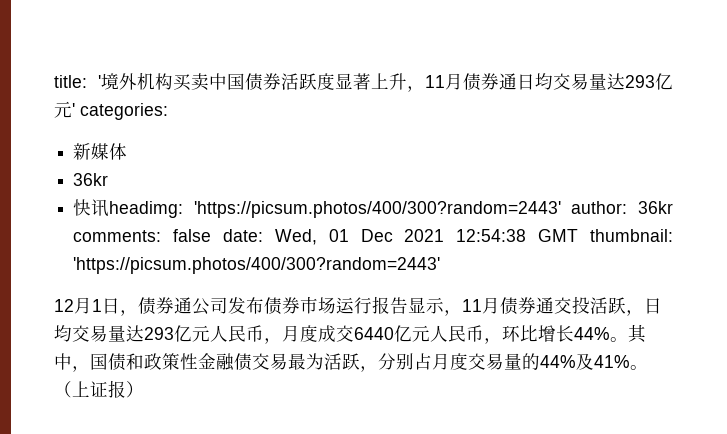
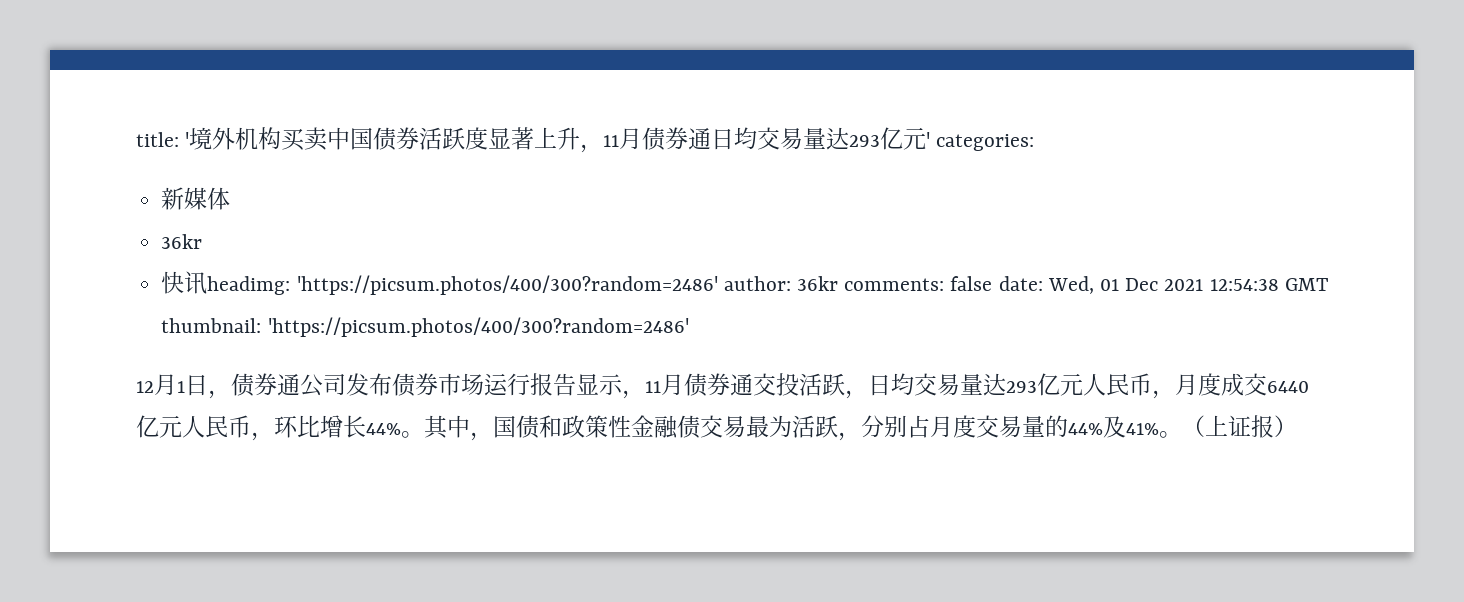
- 快讯headimg: 'https://picsum.photos/400/300?random=2443' author: 36kr comments: false date: Wed, 01 Dec 2021 12:54:38 GMT thumbnail: 'https://picsum.photos/400/300?random=2443'
+ 快讯headimg: 'https://picsum.photos/400/300?random=2486' author: 36kr comments: false date: Wed, 01 Dec 2021 12:54:38 GMT thumbnail: 'https://picsum.photos/400/300?random=2486'

